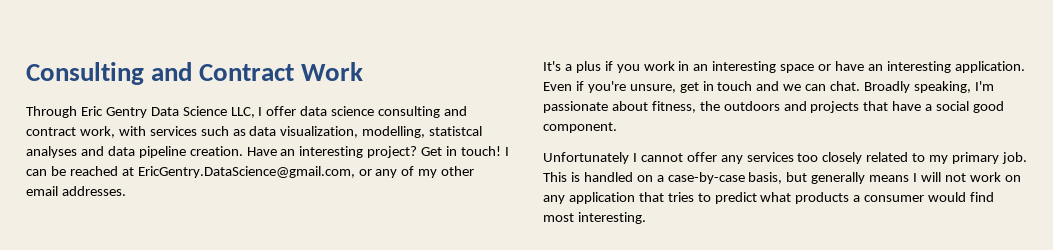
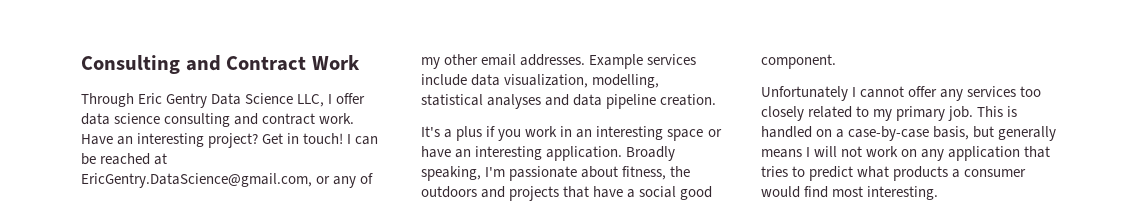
- Through Eric Gentry Data Science LLC, I offer data science consulting and contract work, with services such as data visualization, modelling, statistcal analyses and data pipeline creation.
+ Through Eric Gentry Data Science LLC, I offer data science consulting and contract work.
+ Example services include data visualization, modelling, statistical analyses and data pipeline creation.
- Even if you're unsure, get in touch and we can chat.

